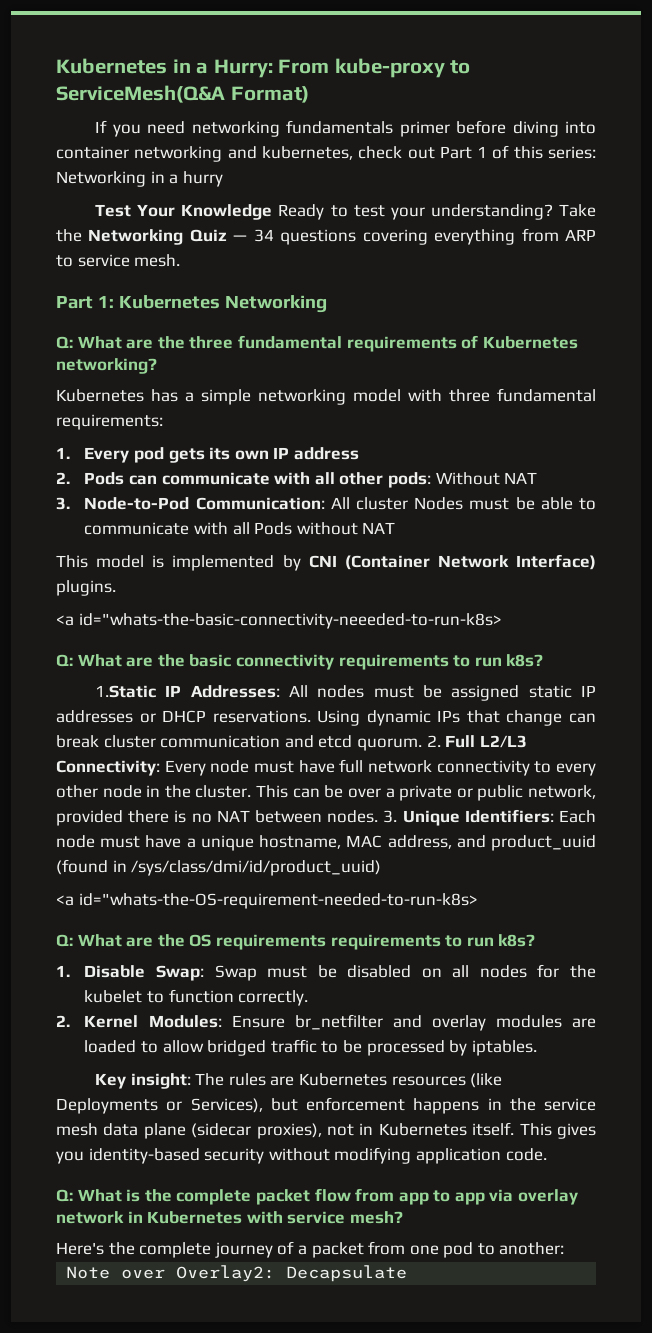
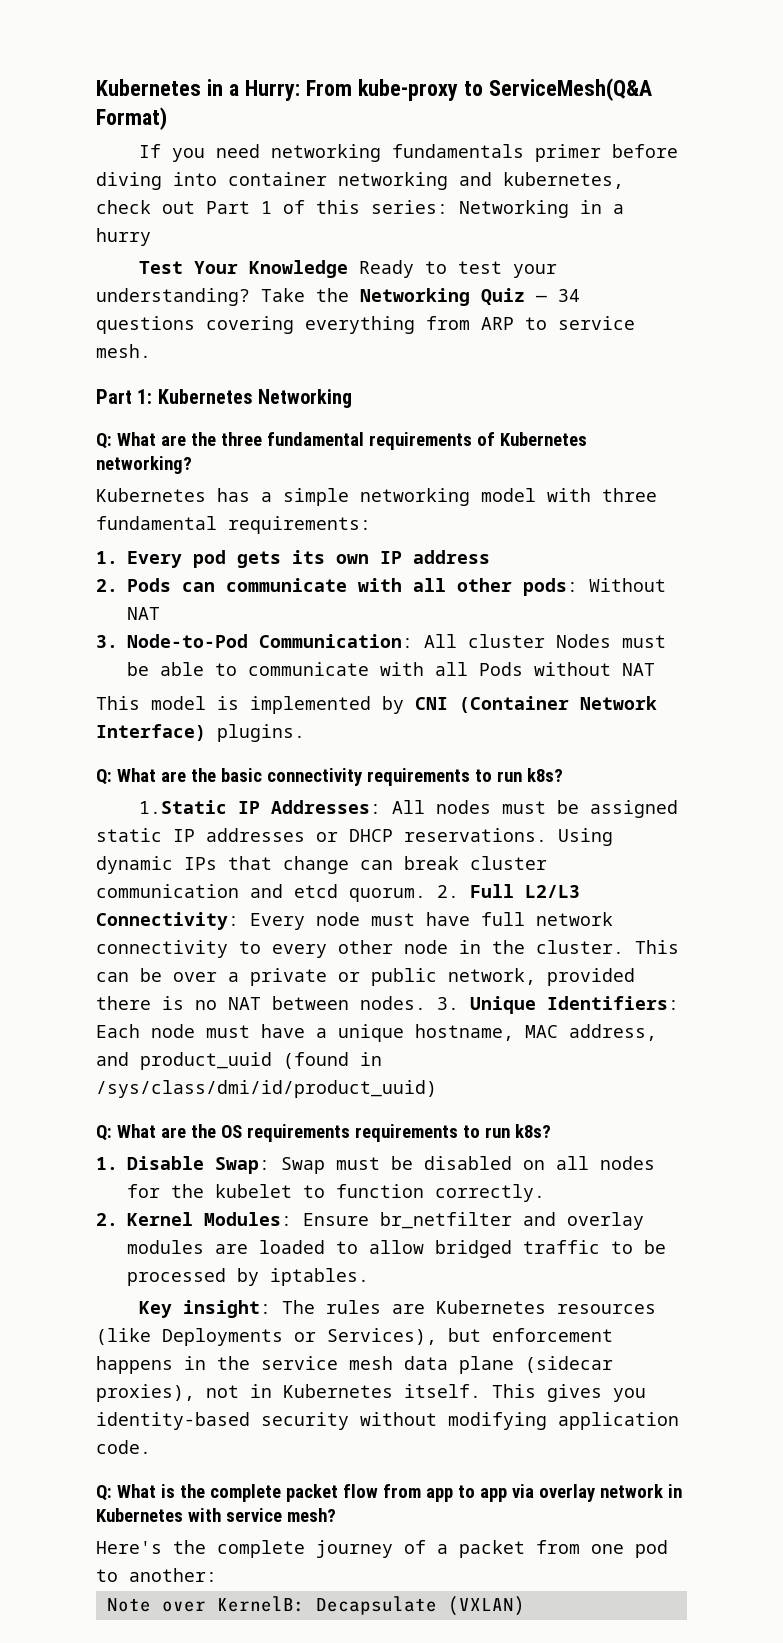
- <a id="whats-the-basic-connectivity-neeeded-to-run-k8s>
- <a id="whats-the-OS-requirement-needed-to-run-k8s>
- Note over Overlay2: Decapsulate
+ Note over KernelB: Decapsulate (VXLAN)

